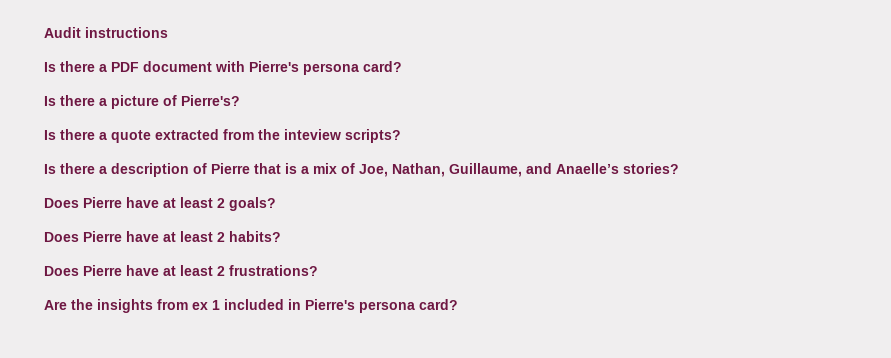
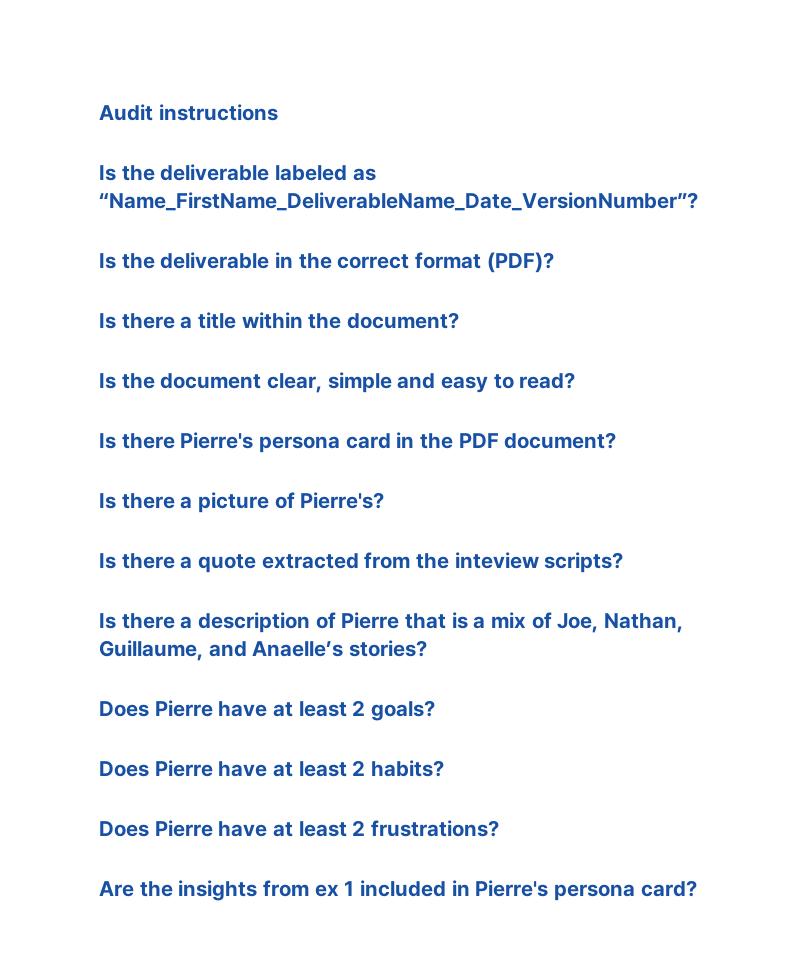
- Is there a PDF document with Pierre's persona card?
+ Is the deliverable labeled as “Name_FirstName_DeliverableName_Date_VersionNumber”?
+ Is the deliverable in the correct format (PDF)?
+ Is there a title within the document?
+ Is the document clear, simple and easy to read?
+ Is there Pierre's persona card in the PDF document?

